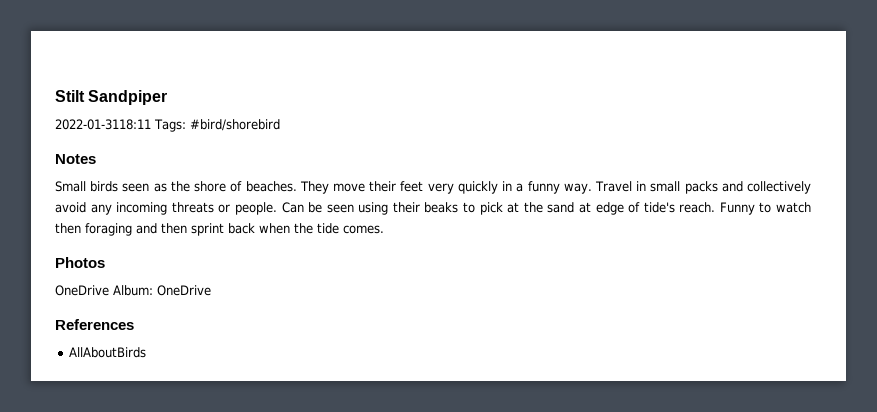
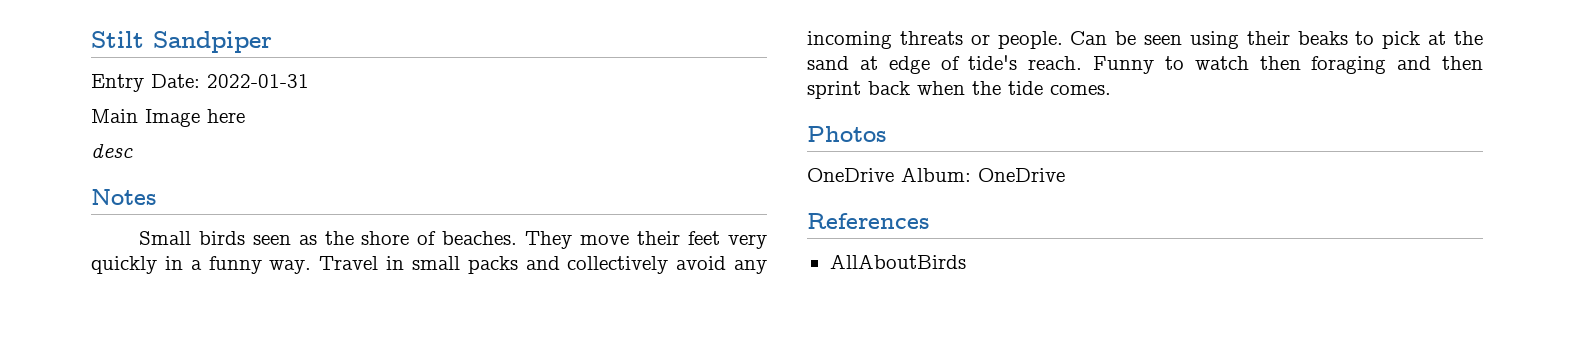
- 2022-01-3118:11 Tags: #bird/shorebird
+ Entry Date: 2022-01-31
+ Main Image here
+ desc

